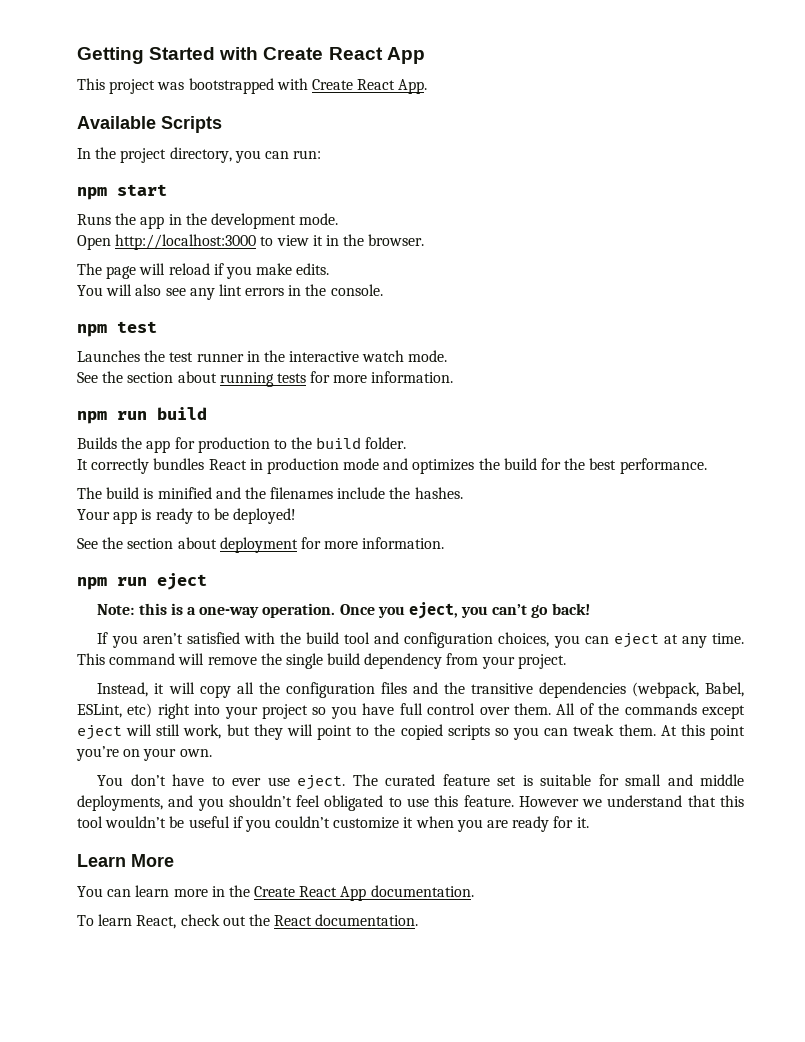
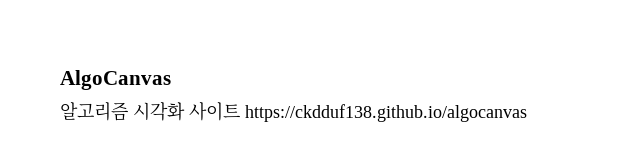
- Getting Started with Create React App
- This project was bootstrapped with Create React App.
- Available Scripts
- In the project directory, you can run:
- npm start
- Runs the app in the development mode.
- Open http://localhost:3000 to view it in the browser.
- The page will reload if you make edits.
- You will also see any lint errors in the console.
- npm test
- Launches the test runner in the interactive watch mode.
- See the section about running tests for more information.
- npm run build
- Builds the app for production to the build folder.
- It correctly bundles React in production mode and optimizes the build for the best performance.
- The build is minified and the filenames include the hashes.
- Your app is ready to be deployed!
- See the section about deployment for more information.
- npm run eject
- Note: this is a one-way operation. Once you eject, you can’t go back!
- If you aren’t satisfied with the build tool and configuration choices, you can eject at any time. This command will remove the single build dependency from your project.
- Instead, it will copy all the configuration files and the transitive dependencies (webpack, Babel, ESLint, etc) right into your project so you have full control over them. All of the commands except eject will still work, but they will point to the copied scripts so you can tweak them. At this point you’re on your own.
- You don’t have to ever use eject. The curated feature set is suitable for small and middle deployments, and you shouldn’t feel obligated to use this feature. However we understand that this tool wouldn’t be useful if you couldn’t customize it when you are ready for it.
- Learn More
- You can learn more in the Create React App documentation.
- To learn React, check out the React documentation.
+ AlgoCanvas
+ 알고리즘 시각화 사이트 https://ckdduf138.github.io/algocanvas

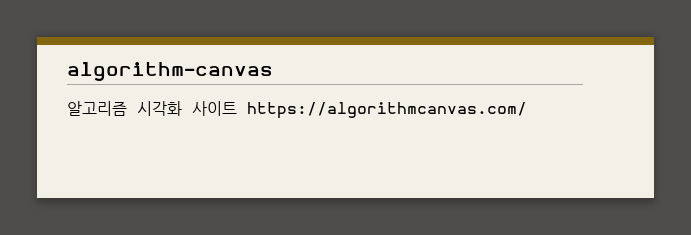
- AlgoCanvas
+ algorithm-canvas
- 알고리즘 시각화 사이트 https://ckdduf138.github.io/algocanvas
+ 알고리즘 시각화 사이트 https://algorithmcanvas.com/

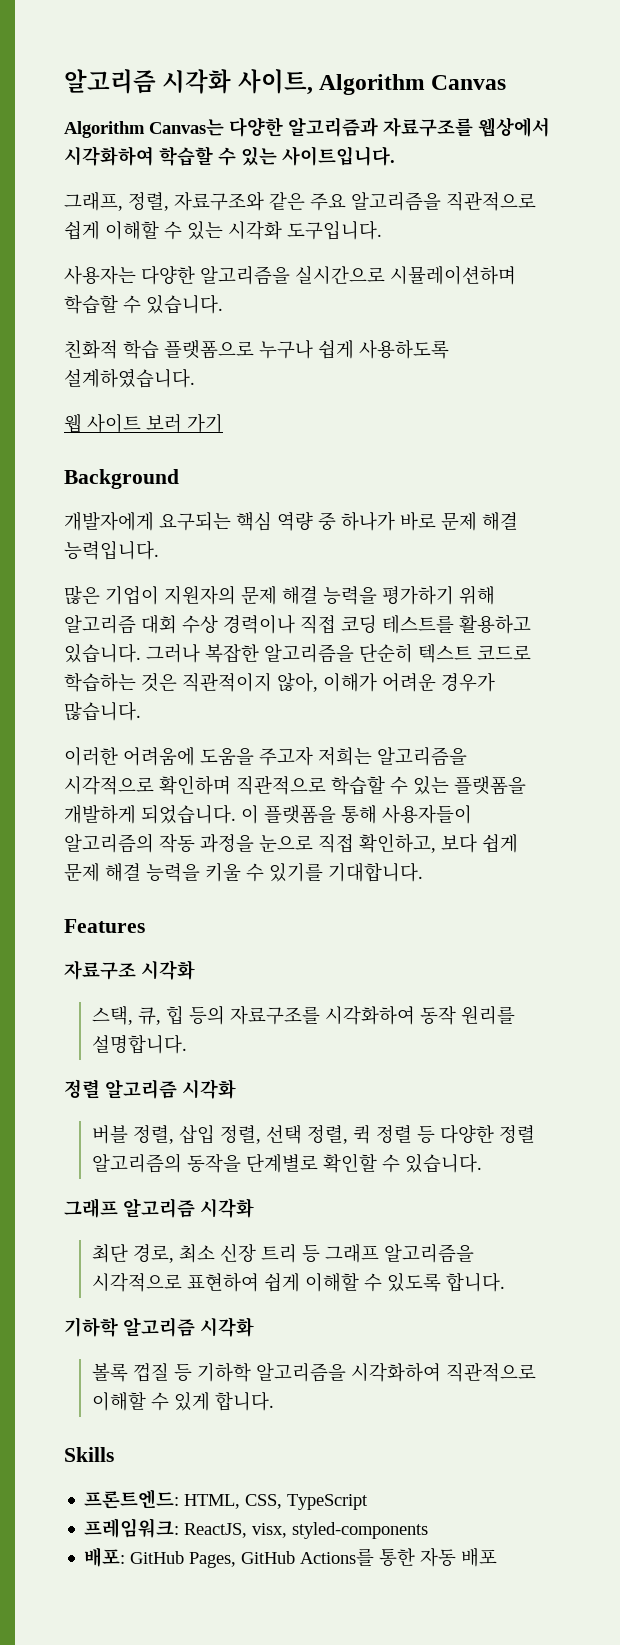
- algorithm-canvas
- 알고리즘 시각화 사이트 https://algorithmcanvas.com/
+ 알고리즘 시각화 사이트, Algorithm Canvas
+ Algorithm Canvas는 다양한 알고리즘과 자료구조를 웹상에서 시각화하여 학습할 수 있는 사이트입니다.
+ 그래프, 정렬, 자료구조와 같은 주요 알고리즘을 직관적으로 쉽게 이해할 수 있는 시각화 도구입니다.
+ 사용자는 다양한 알고리즘을 실시간으로 시뮬레이션하며 학습할 수 있습니다.
+ 친화적 학습 플랫폼으로 누구나 쉽게 사용하도록 설계하였습니다.
+ 웹 사이트 보러 가기
+ Background
+ 개발자에게 요구되는 핵심 역량 중 하나가 바로 문제 해결 능력입니다.
+ 많은 기업이 지원자의 문제 해결 능력을 평가하기 위해 알고리즘 대회 수상 경력이나 직접 코딩 테스트를 활용하고 있습니다. 그러나 복잡한 알고리즘을 단순히 텍스트 코드로 학습하는 것은 직관적이지 않아, 이해가 어려운 경우가 많습니다.
+ 이러한 어려움에 도움을 주고자 저희는 알고리즘을 시각적으로 확인하며 직관적으로 학습할 수 있는 플랫폼을 개발하게 되었습니다. 이 플랫폼을 통해 사용자들이 알고리즘의 작동 과정을 눈으로 직접 확인하고, 보다 쉽게 문제 해결 능력을 키울 수 있기를 기대합니다.
+ Features
+ 자료구조 시각화
+ 스택, 큐, 힙 등의 자료구조를 시각화하여 동작 원리를 설명합니다.
+ 정렬 알고리즘 시각화
+ 버블 정렬, 삽입 정렬, 선택 정렬, 퀵 정렬 등 다양한 정렬 알고리즘의 동작을 단계별로 확인할 수 있습니다.
+ 그래프 알고리즘 시각화
+ 최단 경로, 최소 신장 트리 등 그래프 알고리즘을 시각적으로 표현하여 쉽게 이해할 수 있도록 합니다.
+ 기하학 알고리즘 시각화
+ 볼록 껍질 등 기하학 알고리즘을 시각화하여 직관적으로 이해할 수 있게 합니다.
+ Skills
+ 프론트엔드: HTML, CSS, TypeScript
+ 프레임워크: ReactJS, visx, styled-components
+ 배포: GitHub Pages, GitHub Actions를 통한 자동 배포

